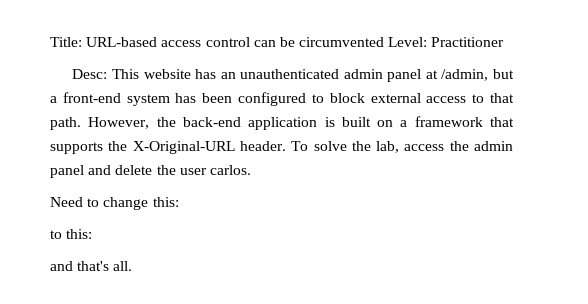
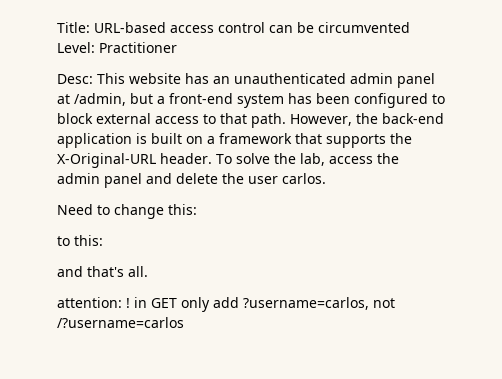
+ attention: ! in GET only add ?username=carlos, not /?username=carlos

